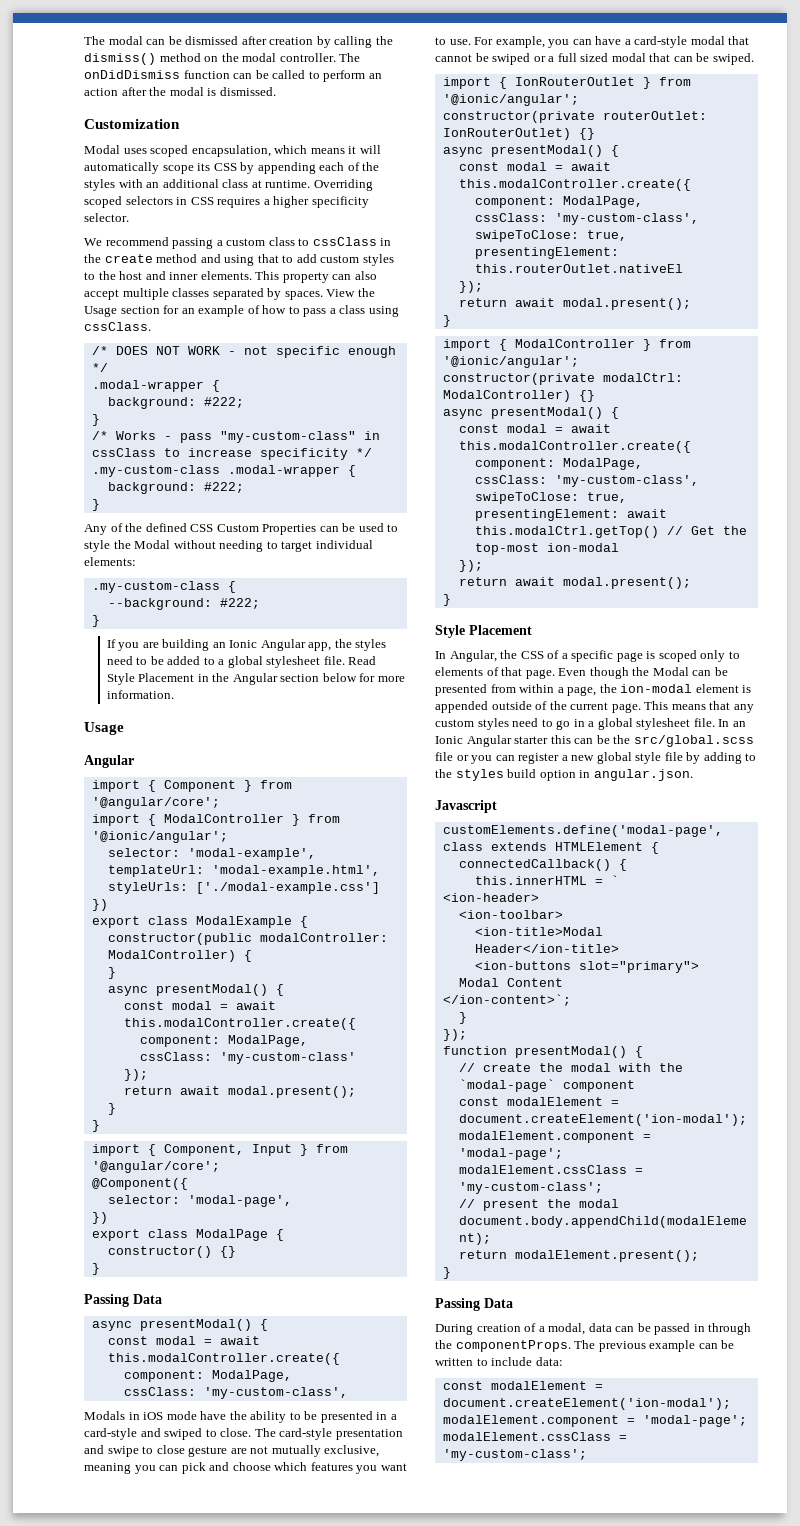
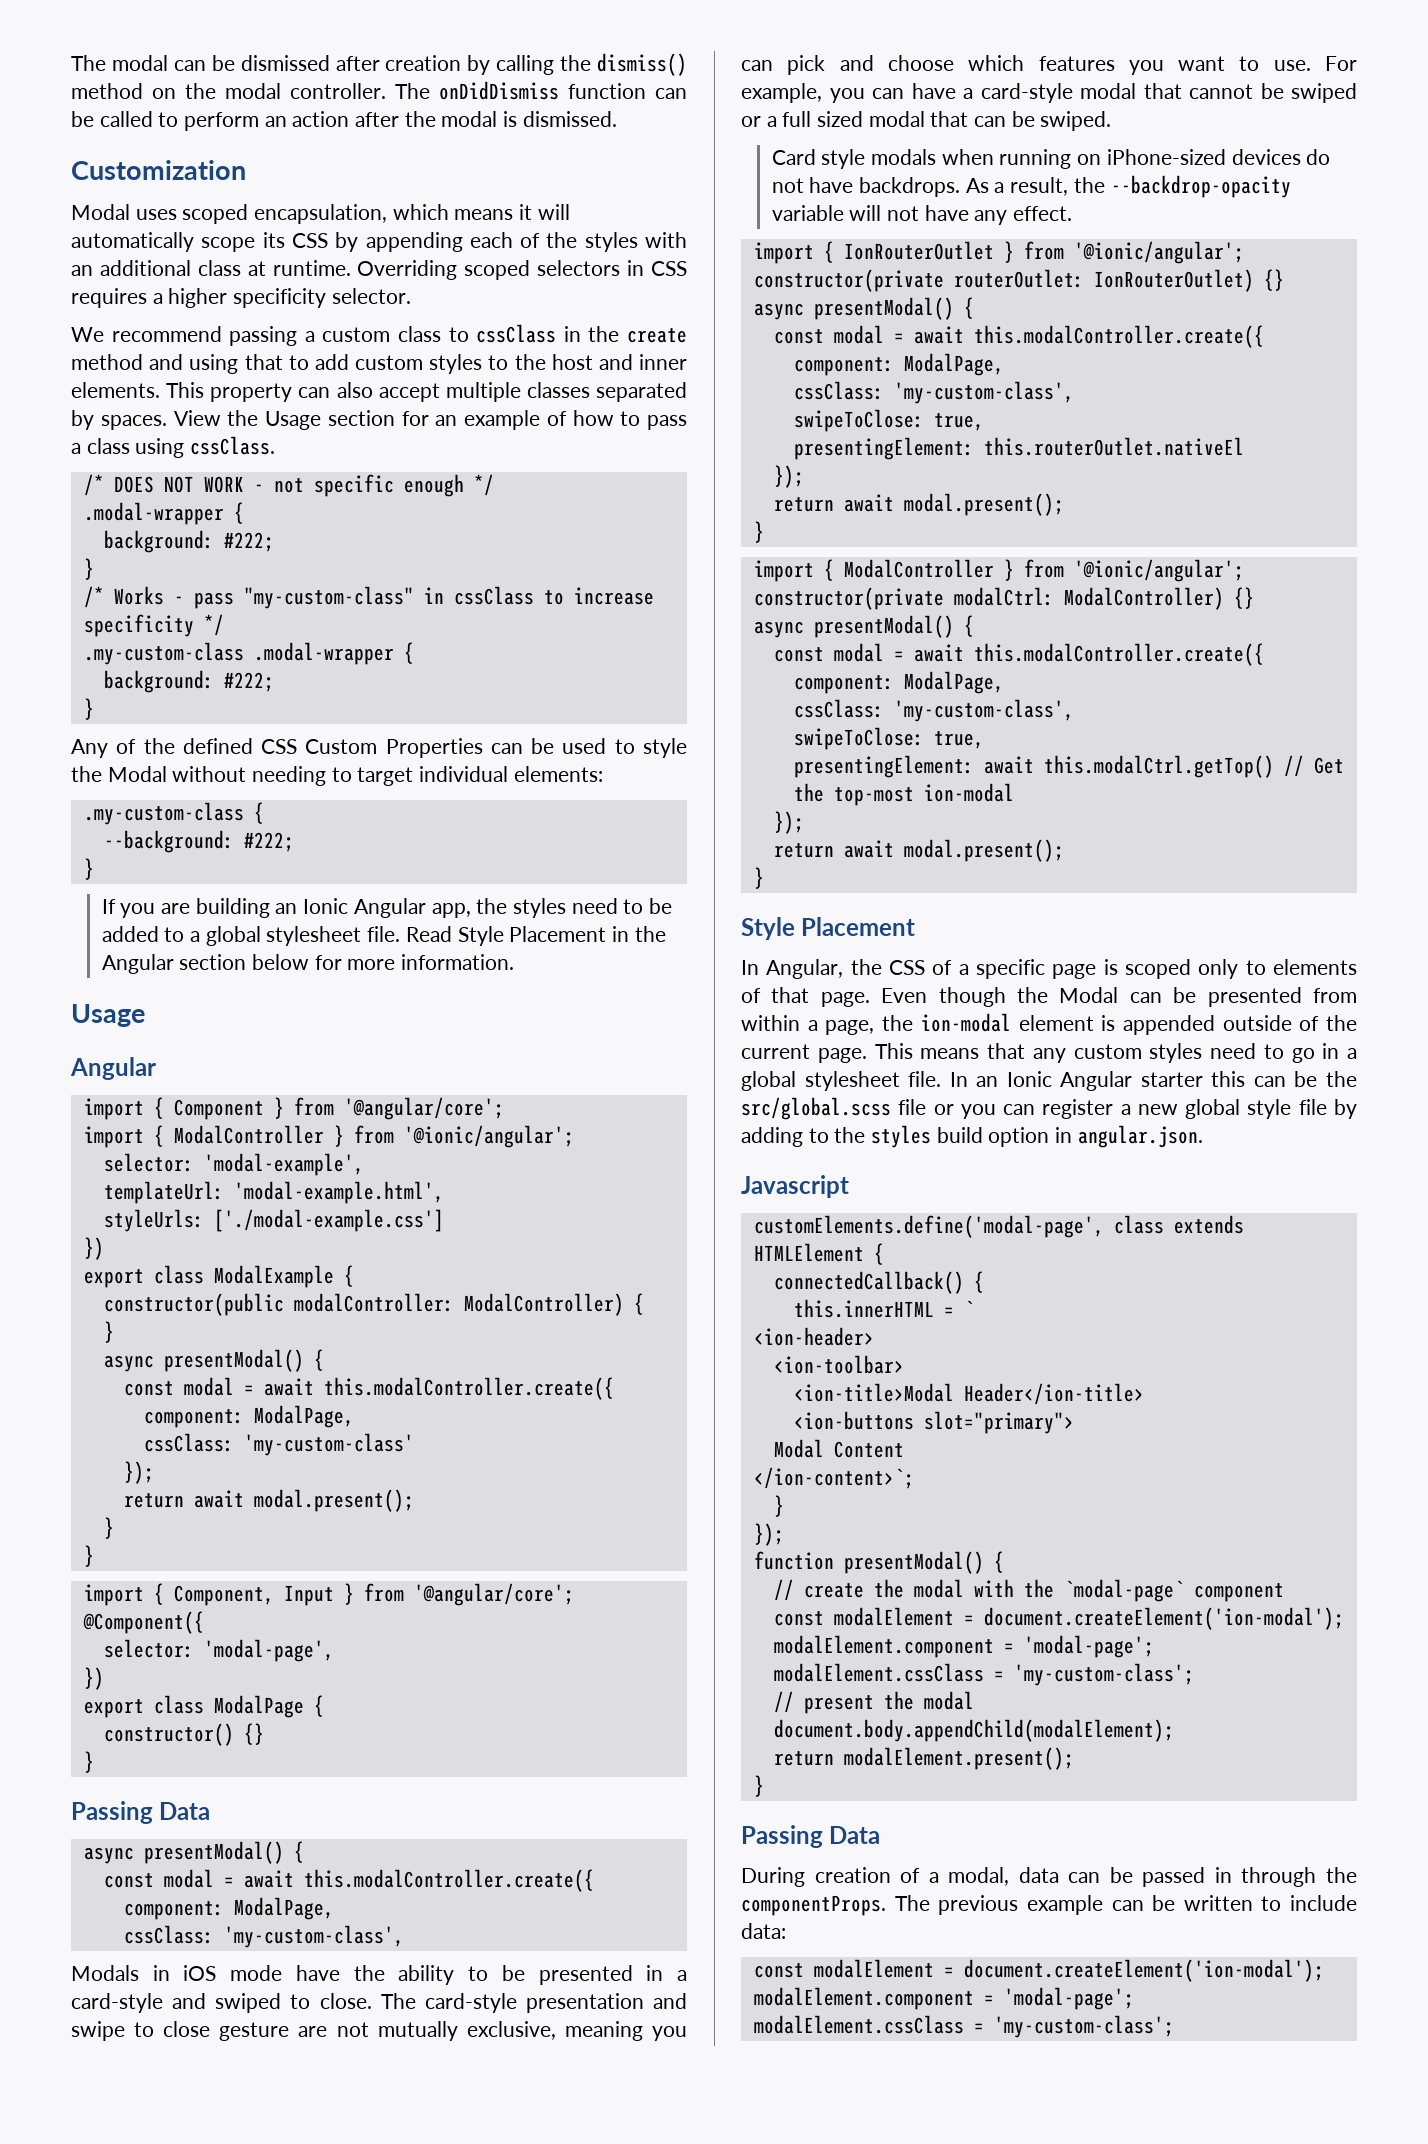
+ Card style modals when running on iPhone-sized devices do not have backdrops. As a result, the --backdrop-opacity variable will not have any effect.

